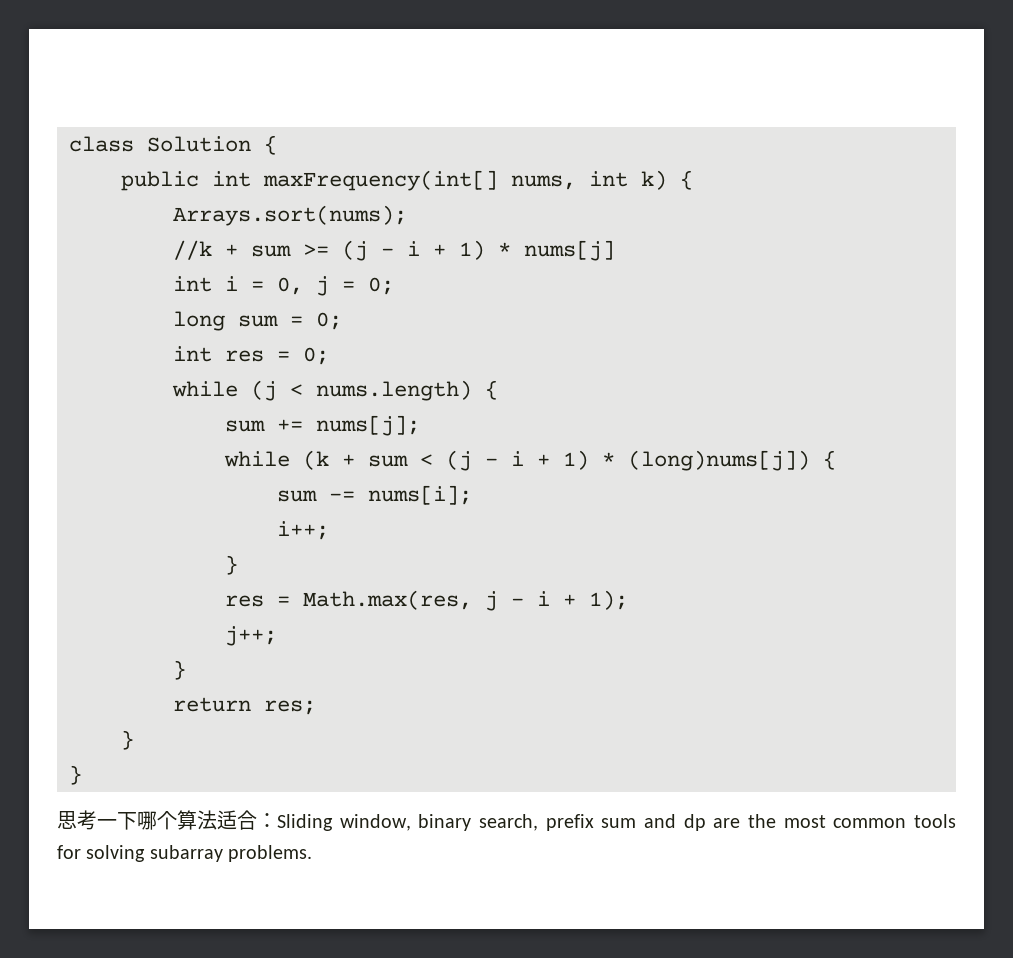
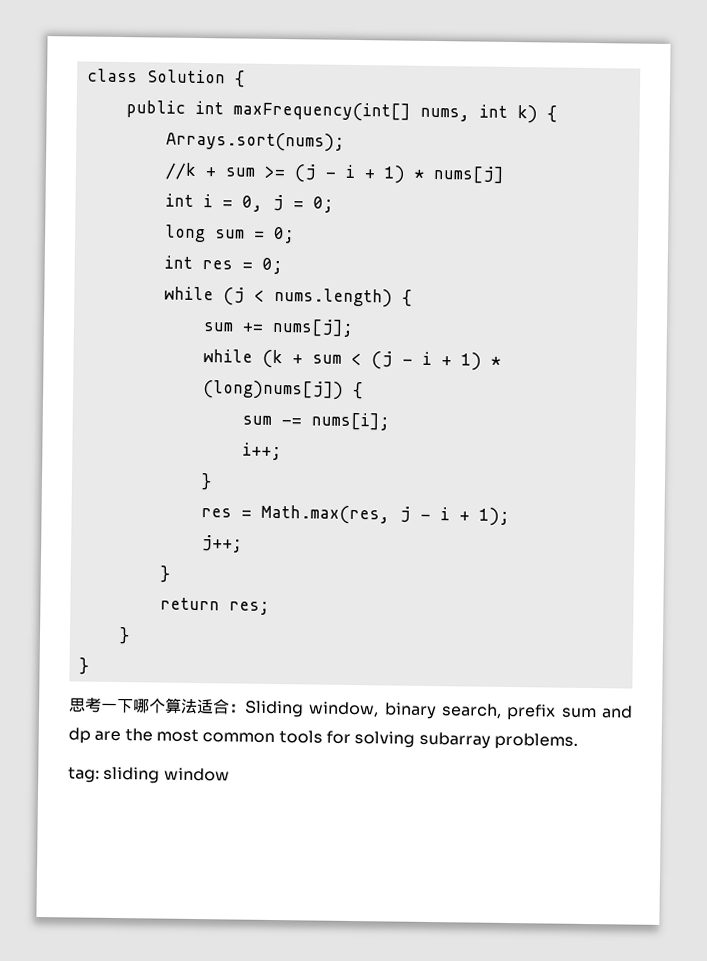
+ tag: sliding window

